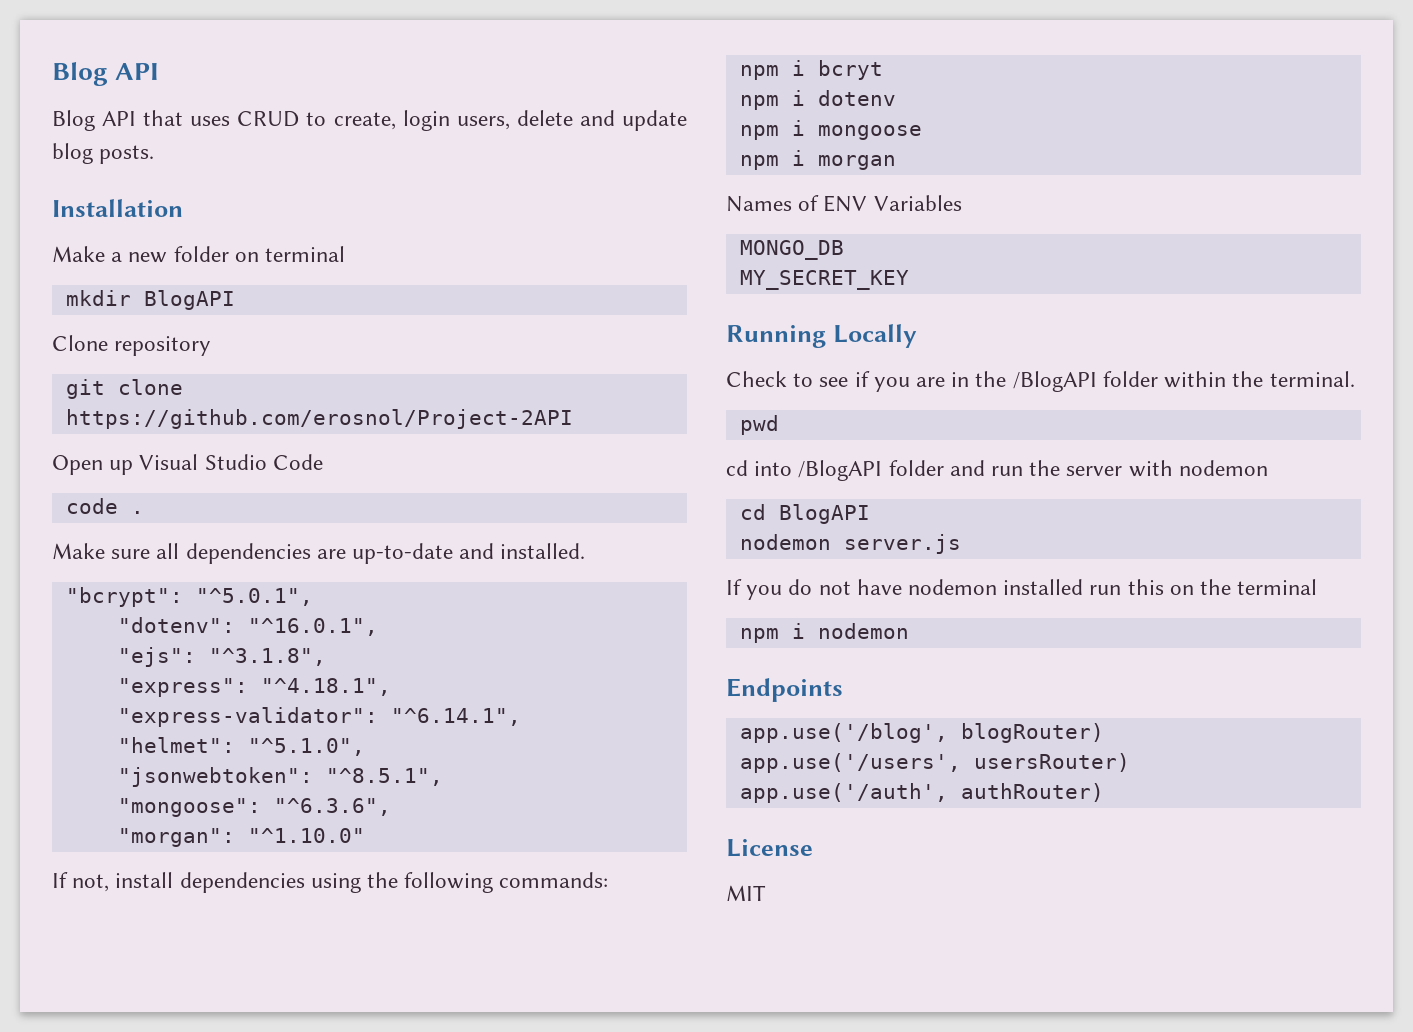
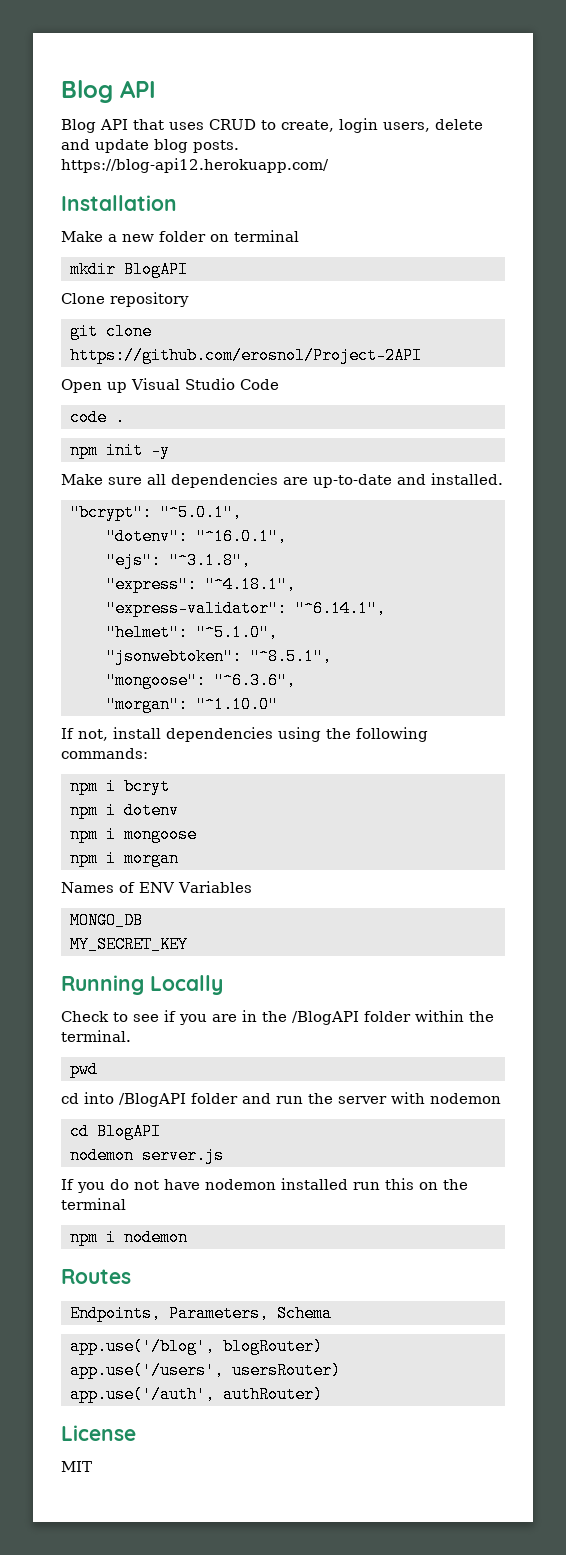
- Blog API that uses CRUD to create, login users, delete and update blog posts.
+ Blog API that uses CRUD to create, login users, delete and update blog posts. https://blog-api12.herokuapp.com/
+ npm init -y
- Endpoints
+ Routes
+ Endpoints, Parameters, Schema

